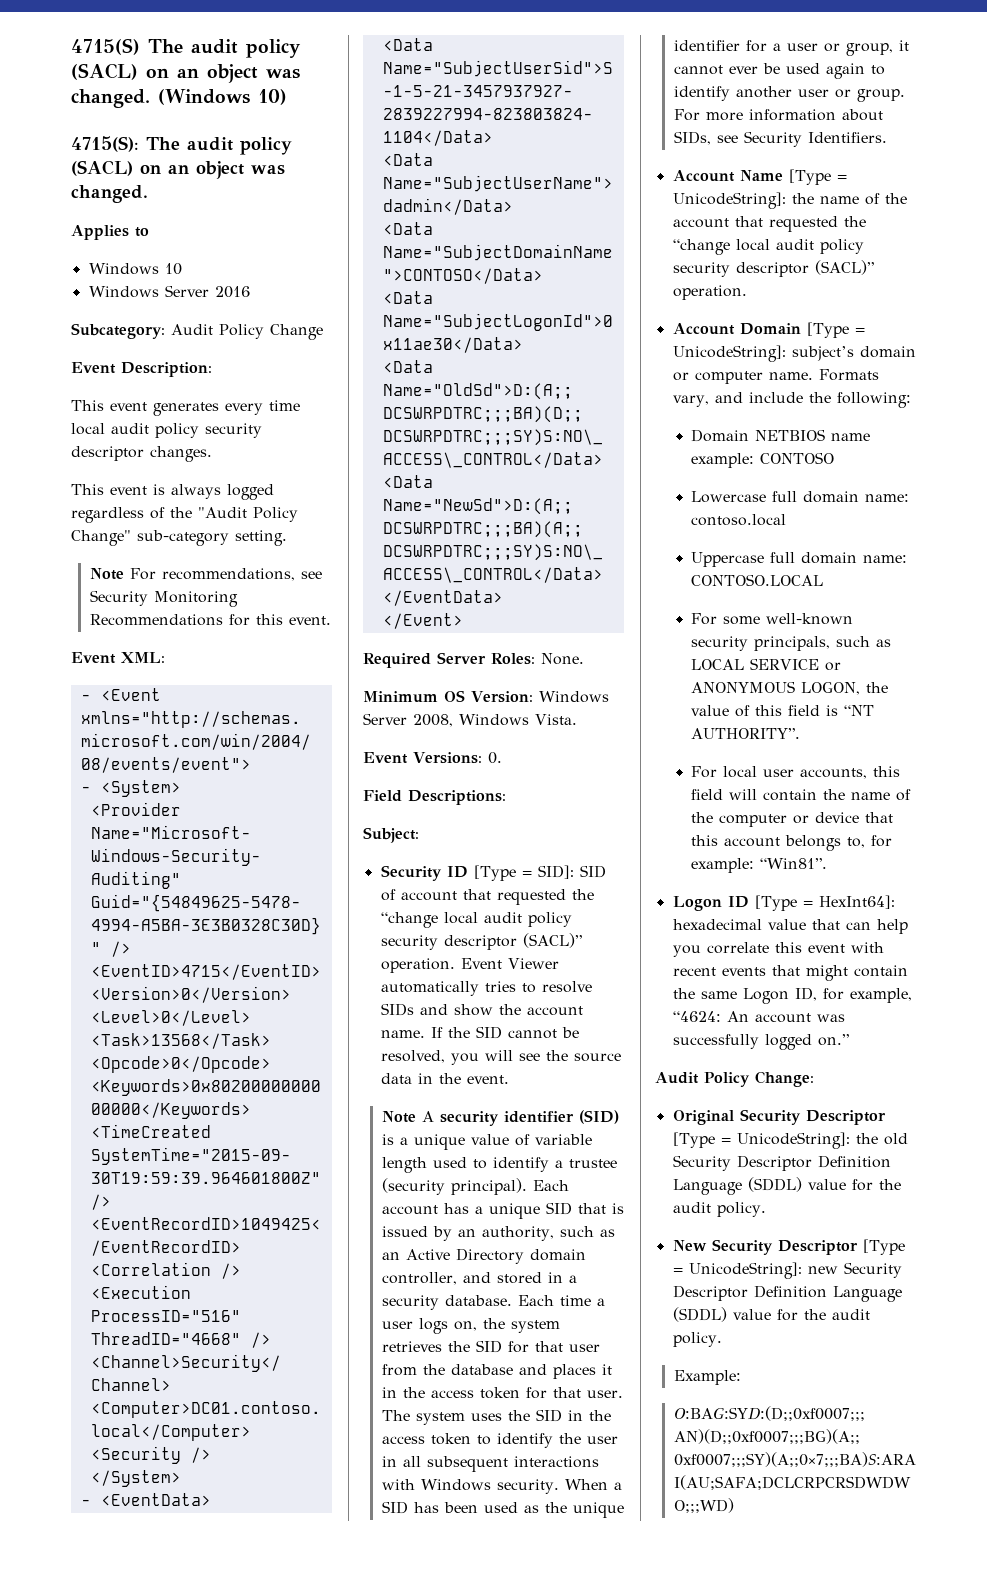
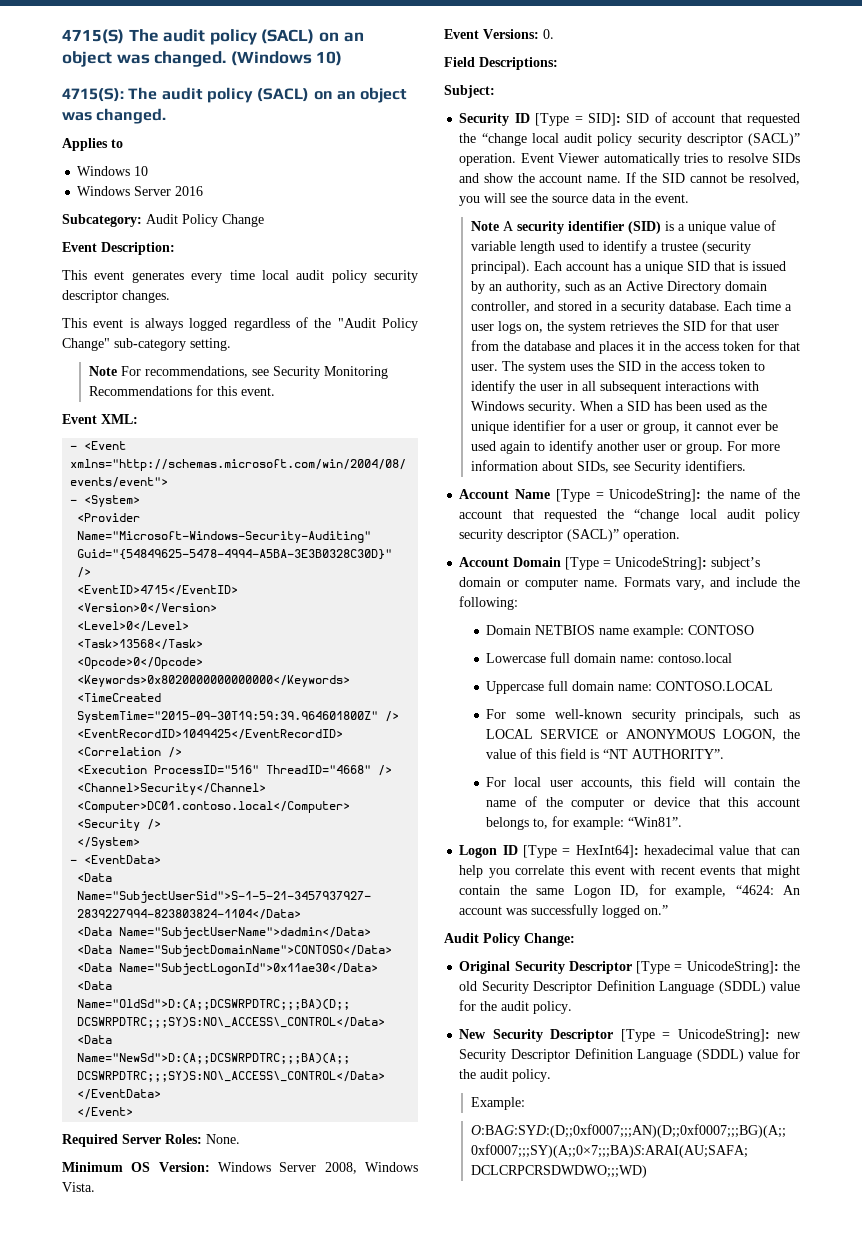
- For more information about SIDs, see Security Identifiers.
+ For more information about SIDs, see Security identifiers.

